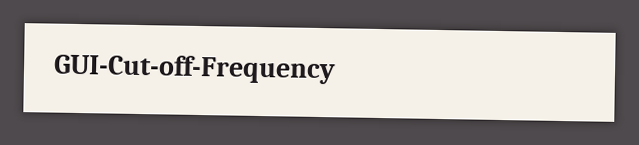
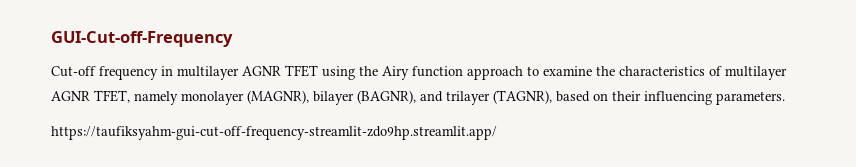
+ Cut-off frequency in multilayer AGNR TFET using the Airy function approach to examine the characteristics of multilayer AGNR TFET, namely monolayer (MAGNR), bilayer (BAGNR), and trilayer (TAGNR), based on their influencing parameters.
+ https://taufiksyahm-gui-cut-off-frequency-streamlit-zdo9hp.streamlit.app/

